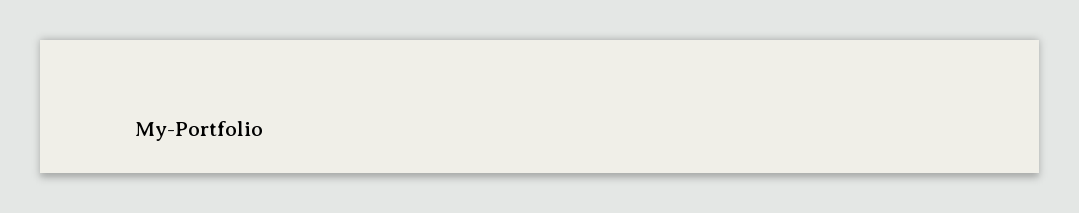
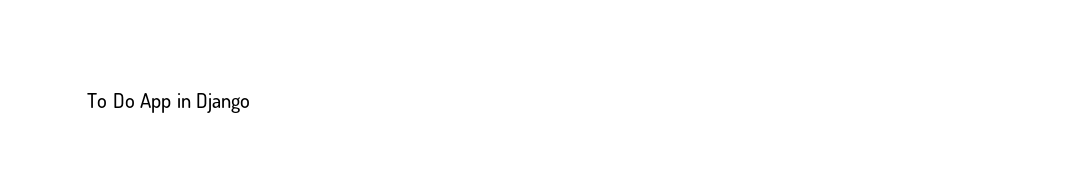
- My-Portfolio
+ To Do App in Django

